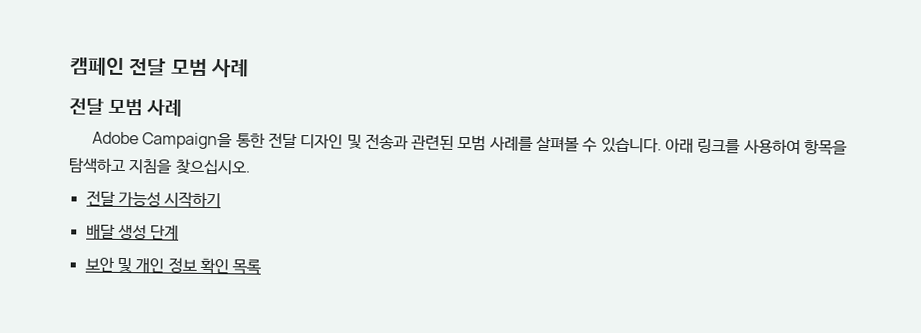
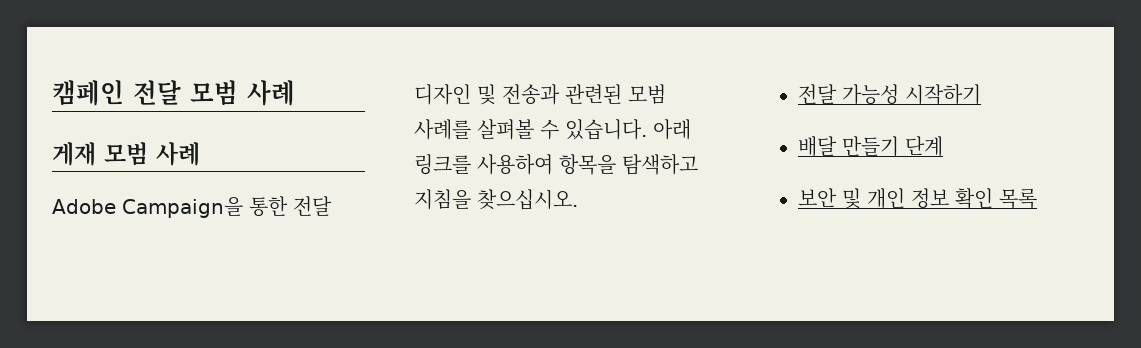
  캠페인 전달 모범 사례
- 전달 모범 사례
+ 게재 모범 사례
- 배달 생성 단계
+ 배달 만들기 단계

